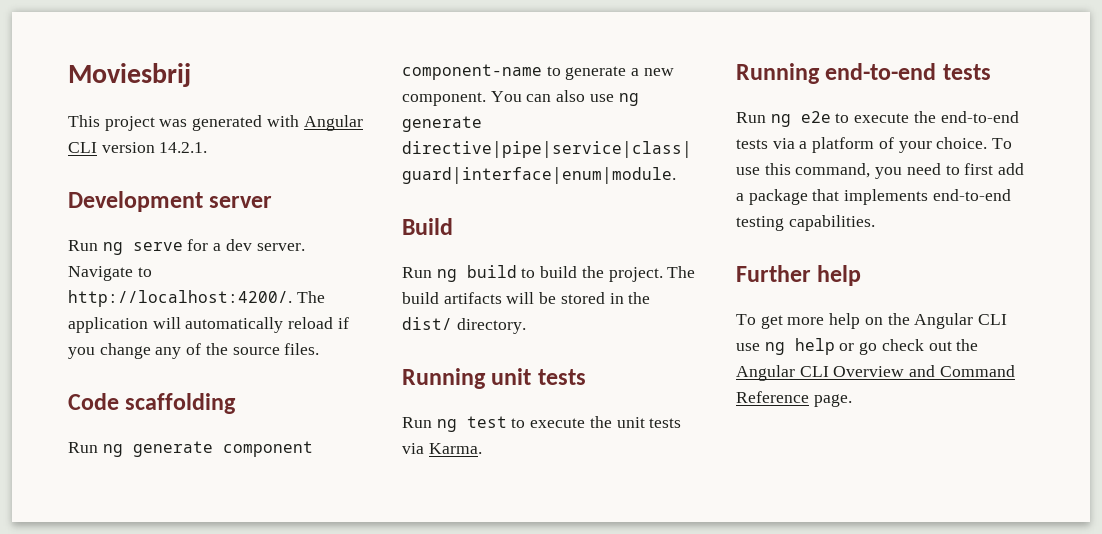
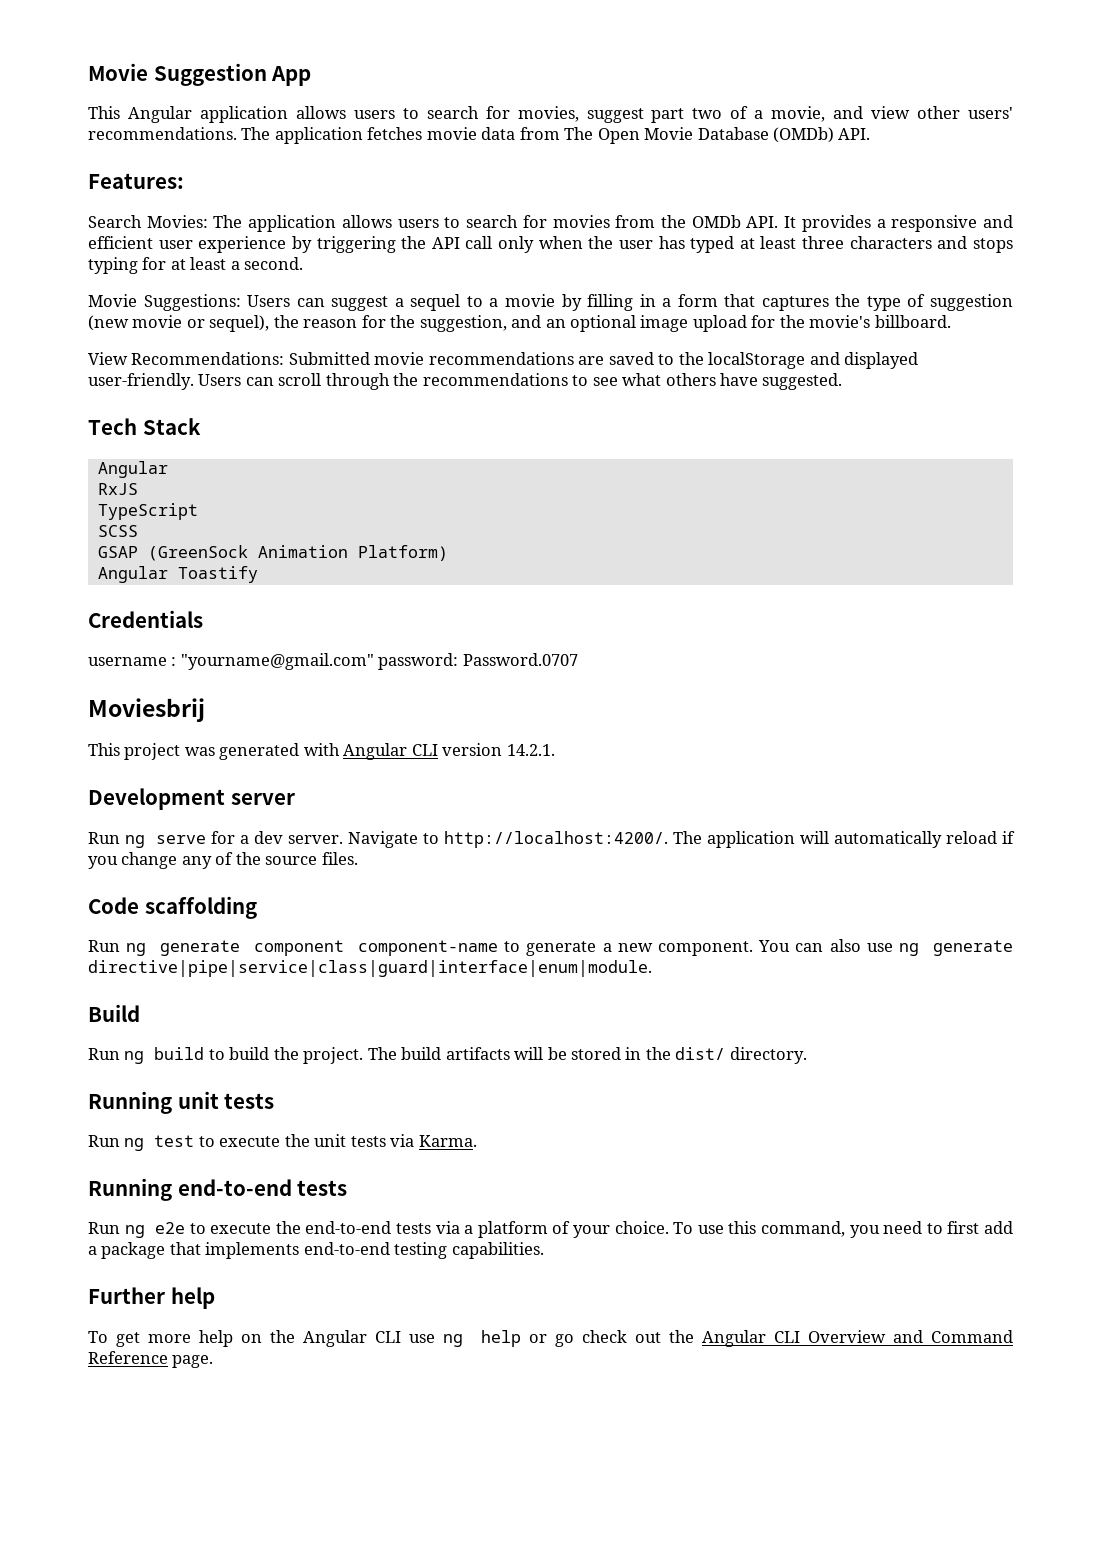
+ Movie Suggestion App
+ This Angular application allows users to search for movies, suggest part two of a movie, and view other users' recommendations. The application fetches movie data from The Open Movie Database (OMDb) API.
+ Features:
+ Search Movies: The application allows users to search for movies from the OMDb API. It provides a responsive and efficient user experience by triggering the API call only when the user has typed at least three characters and stops typing for at least a second.
+ Movie Suggestions: Users can suggest a sequel to a movie by filling in a form that captures the type of suggestion (new movie or sequel), the reason for the suggestion, and an optional image upload for the movie's billboard.
+ View Recommendations: Submitted movie recommendations are saved to the localStorage and displayed user-friendly. Users can scroll through the recommendations to see what others have suggested.
+ Tech Stack
+ Angular
+ RxJS
+ TypeScript
+ SCSS
+ GSAP (GreenSock Animation Platform)
+ Angular Toastify
+ Credentials
+ username : "yourname@gmail.com" password: Password.0707

